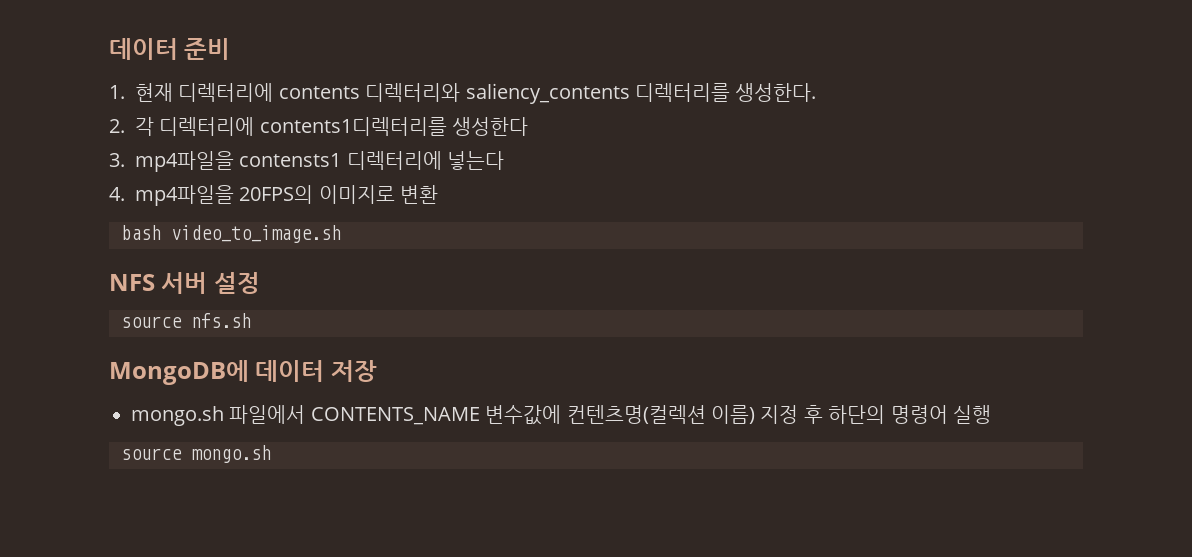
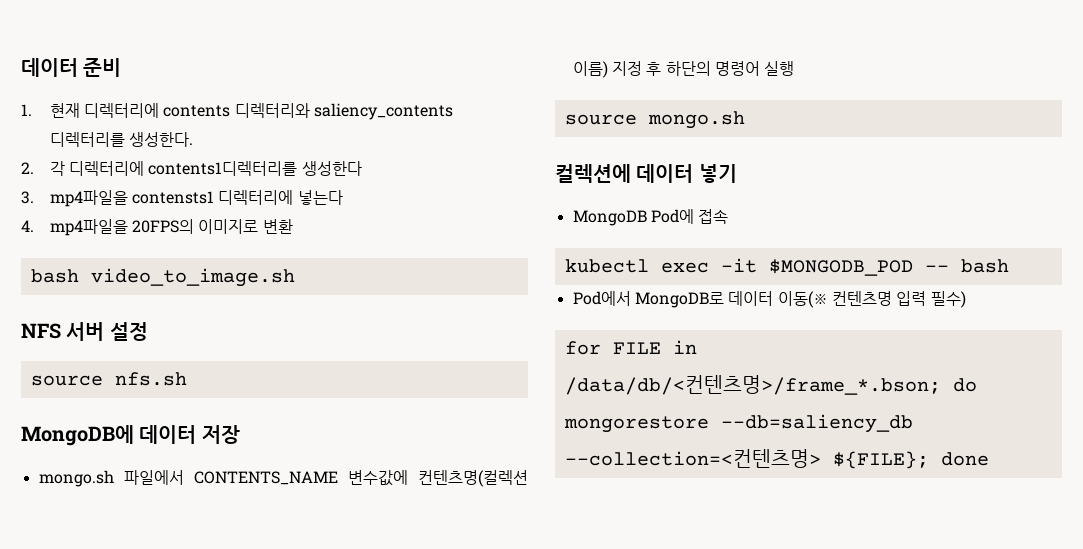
+ 컬렉션에 데이터 넣기
+ MongoDB Pod에 접속
+ kubectl exec -it $MONGODB_POD -- bash
+ Pod에서 MongoDB로 데이터 이동(※ 컨텐츠명 입력 필수)
+ for FILE in /data/db/<컨텐츠명>/frame_*.bson; do mongorestore --db=saliency_db --collection=<컨텐츠명> ${FILE}; done

